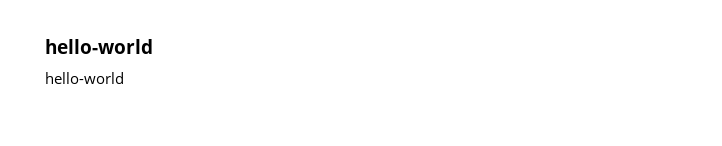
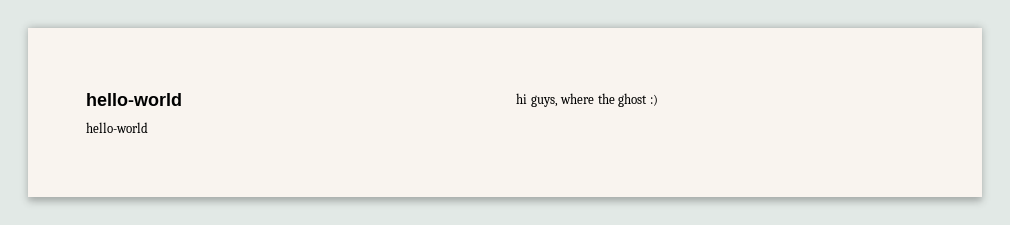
+ hi guys, where the ghost :)

